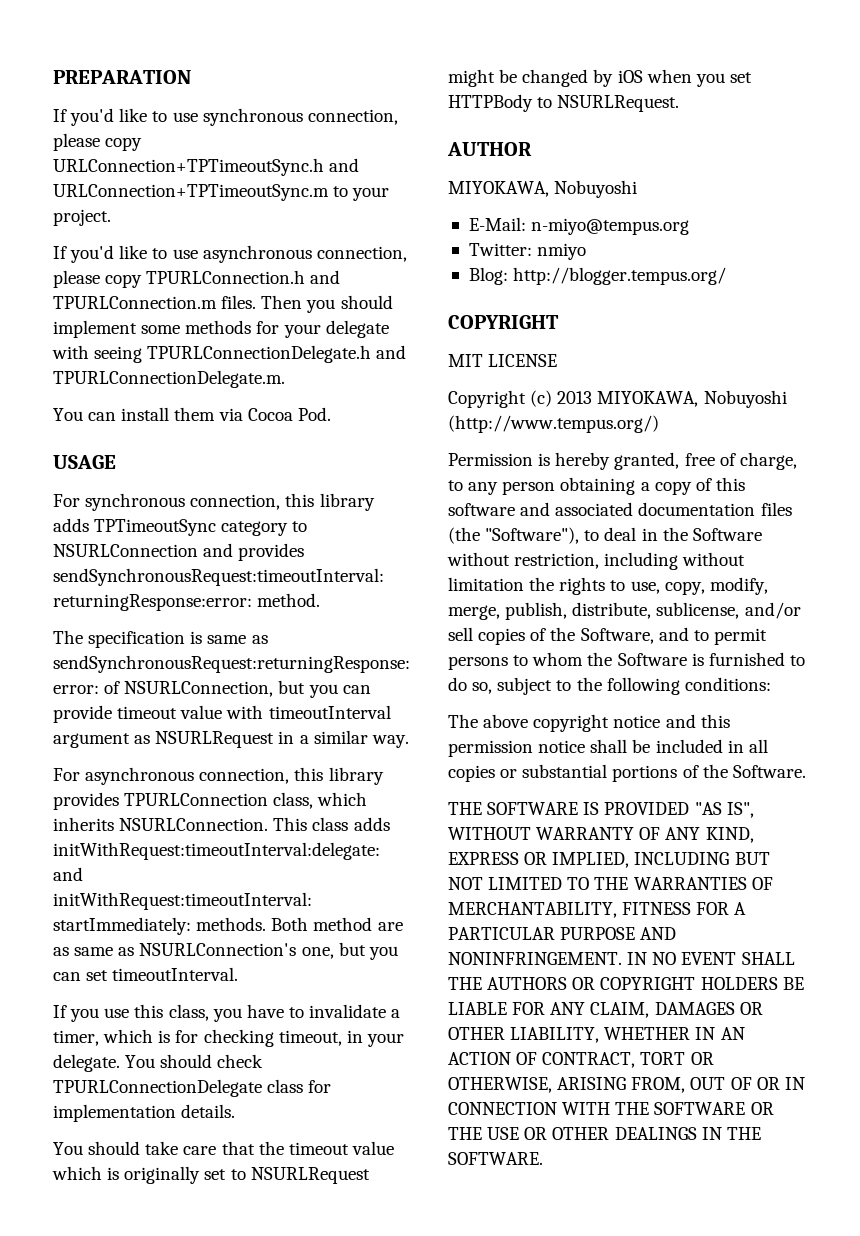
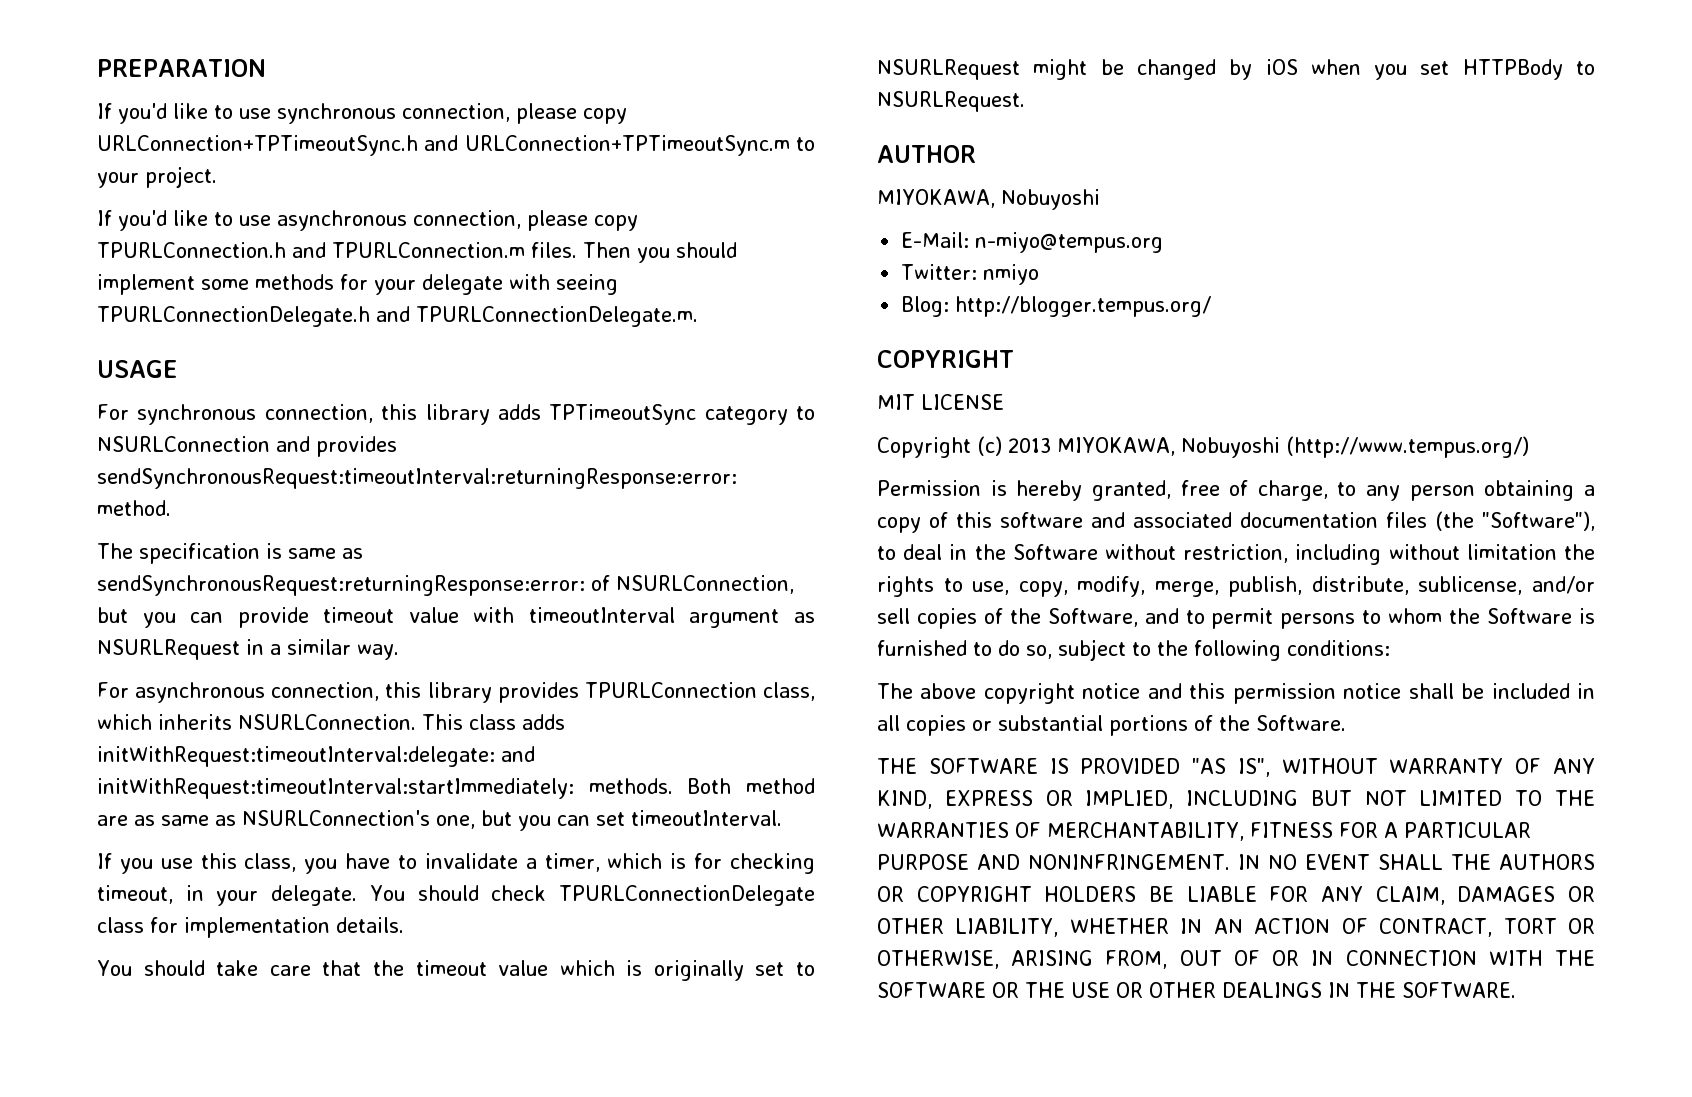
- You can install them via Cocoa Pod.

